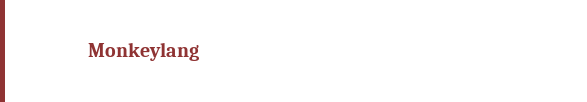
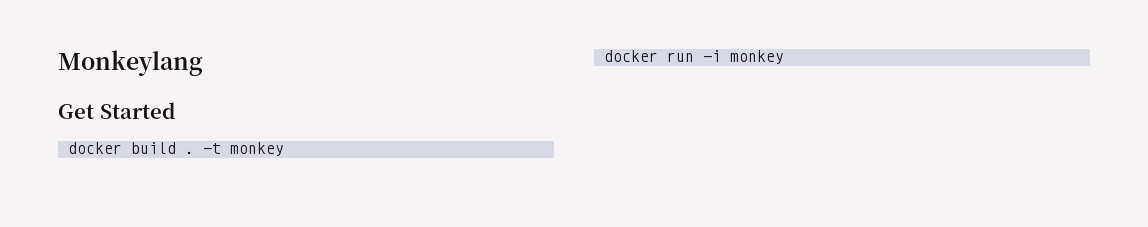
+ Get Started
+ docker build . -t monkey
+ docker run -i monkey

